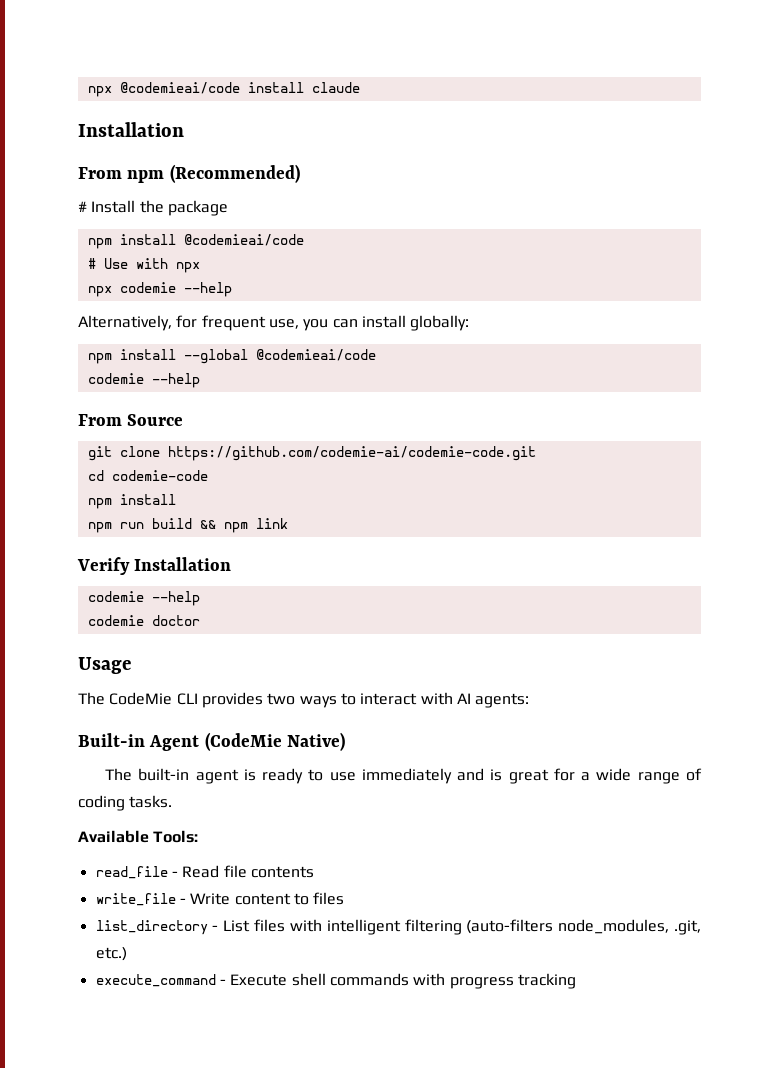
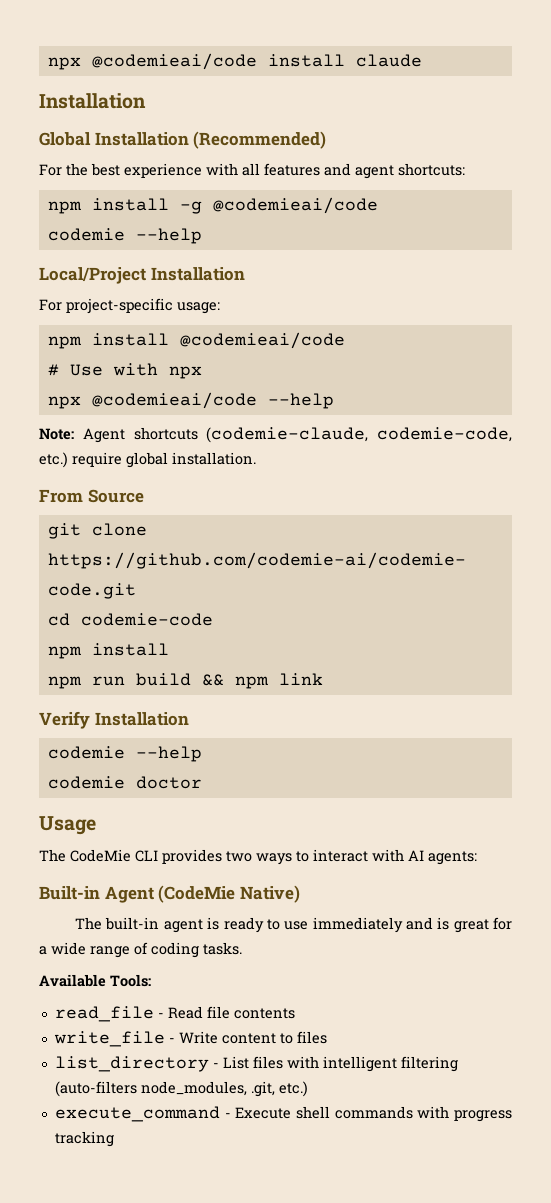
- From npm (Recommended)
+ Global Installation (Recommended)
- # Install the package
+ For the best experience with all features and agent shortcuts:
+ npm install -g @codemieai/code
+ codemie --help
+ Local/Project Installation
+ For project-specific usage:
- npx codemie --help
- Alternatively, for frequent use, you can install globally:
- npm install --global @codemieai/code
- codemie --help
+ npx @codemieai/code --help
+ Note: Agent shortcuts (codemie-claude, codemie-code, etc.) require global installation.

